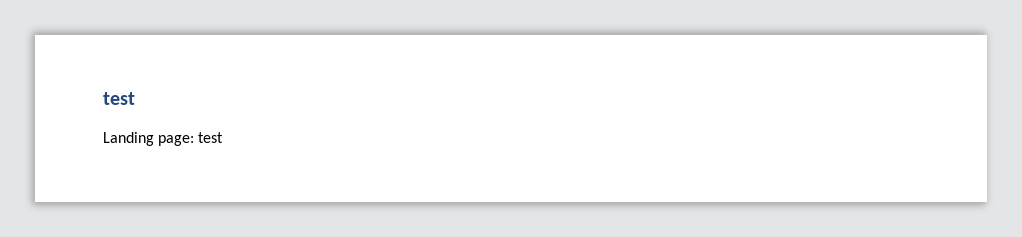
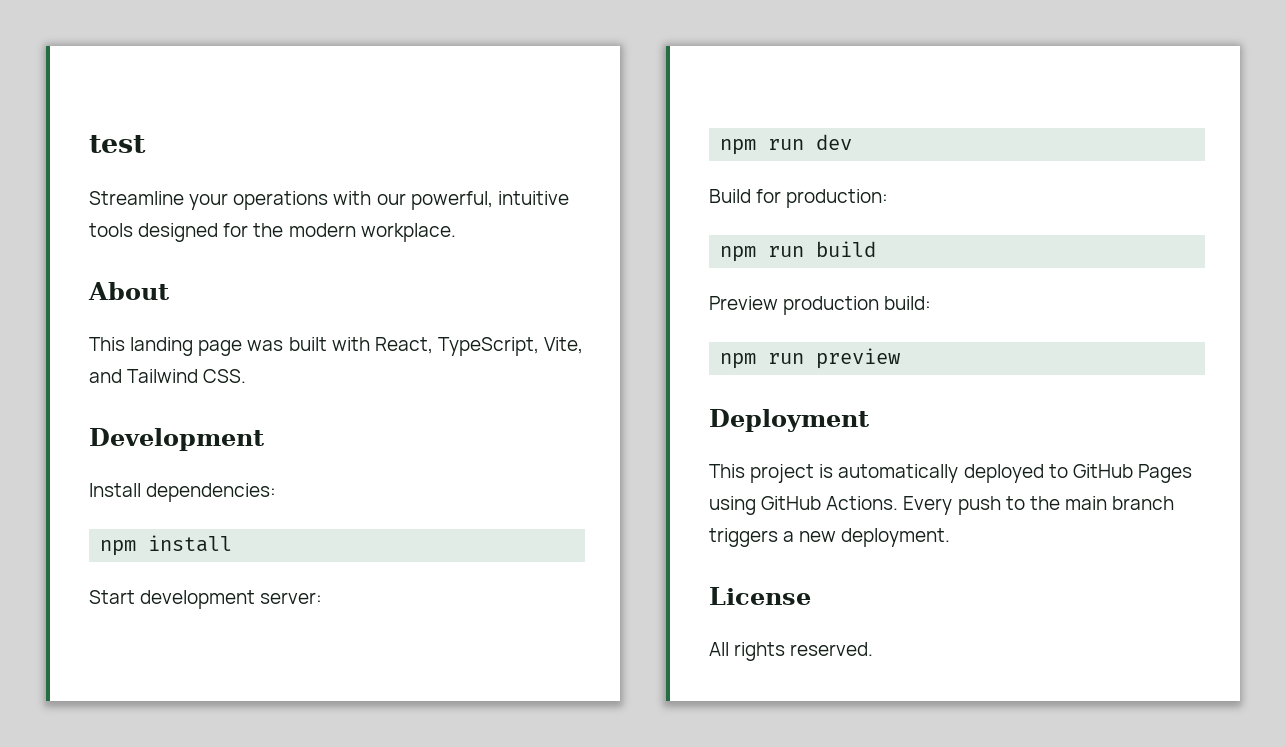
- Landing page: test
+ Streamline your operations with our powerful, intuitive tools designed for the modern workplace.
+ About
+ This landing page was built with React, TypeScript, Vite, and Tailwind CSS.
+ Development
+ Install dependencies:
+ npm install
+ Start development server:
+ npm run dev
+ Build for production:
+ npm run build
+ Preview production build:
+ npm run preview
+ Deployment
+ This project is automatically deployed to GitHub Pages using GitHub Actions. Every push to the main branch triggers a new deployment.
+ License
+ All rights reserved.

